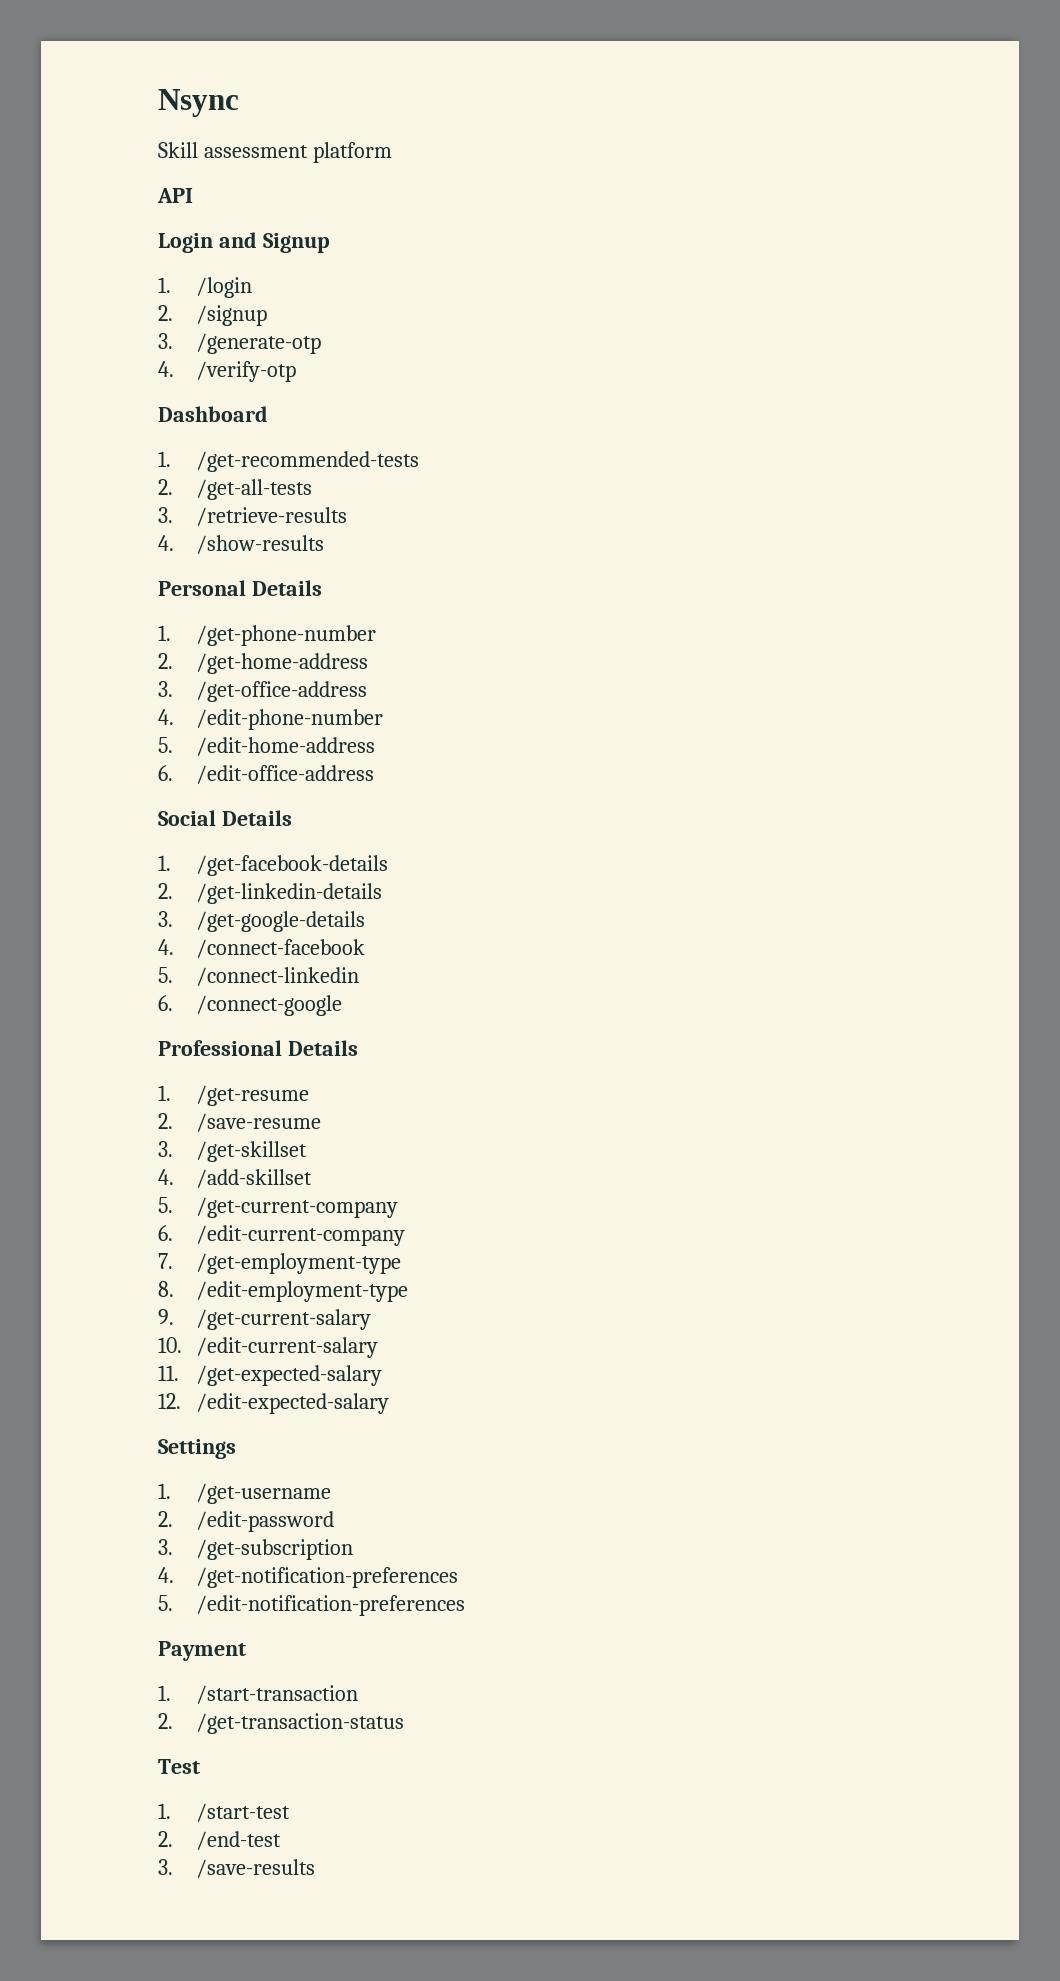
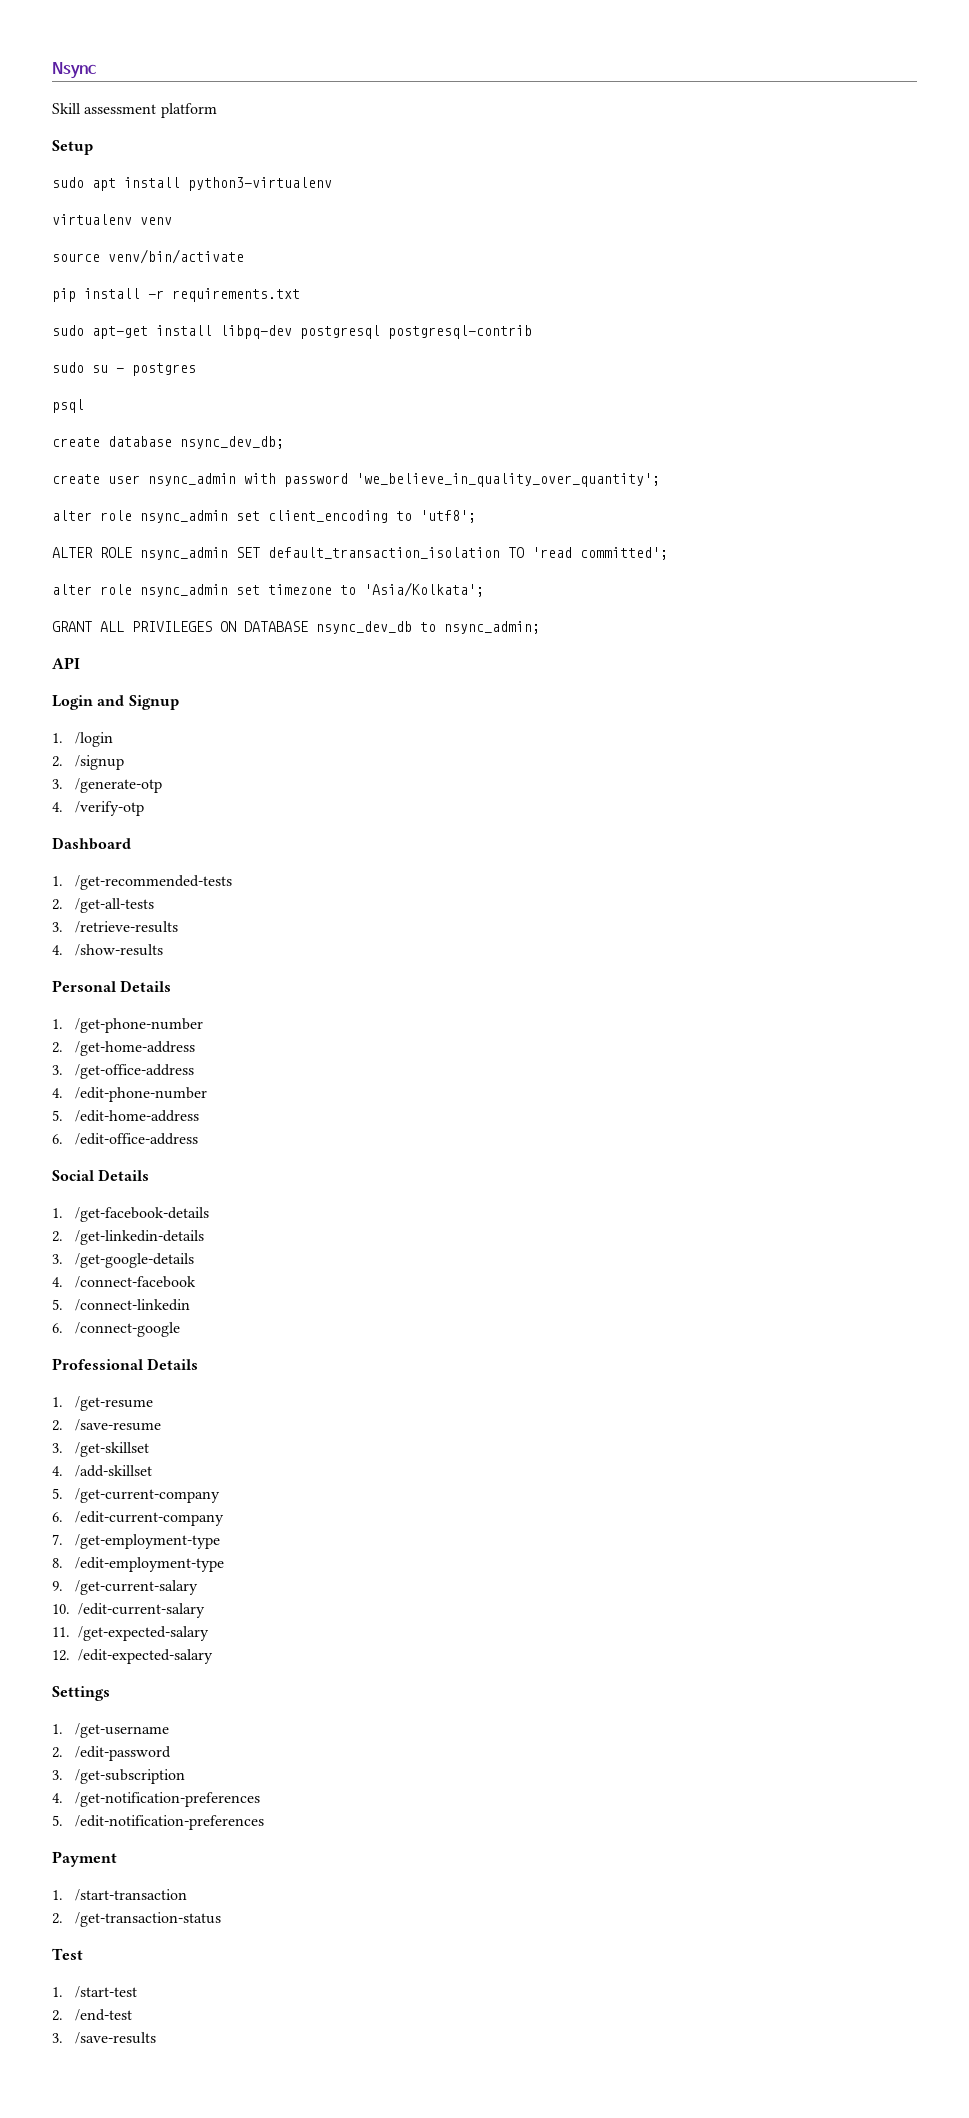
+ Setup
+ sudo apt install python3-virtualenv
+ virtualenv venv
+ source venv/bin/activate
+ pip install -r requirements.txt
+ sudo apt-get install libpq-dev postgresql postgresql-contrib
+ sudo su - postgres
+ psql
+ create database nsync_dev_db;
+ create user nsync_admin with password 'we_believe_in_quality_over_quantity';
+ alter role nsync_admin set client_encoding to 'utf8';
+ ALTER ROLE nsync_admin SET default_transaction_isolation TO 'read committed';
+ alter role nsync_admin set timezone to 'Asia/Kolkata';
+ GRANT ALL PRIVILEGES ON DATABASE nsync_dev_db to nsync_admin;

